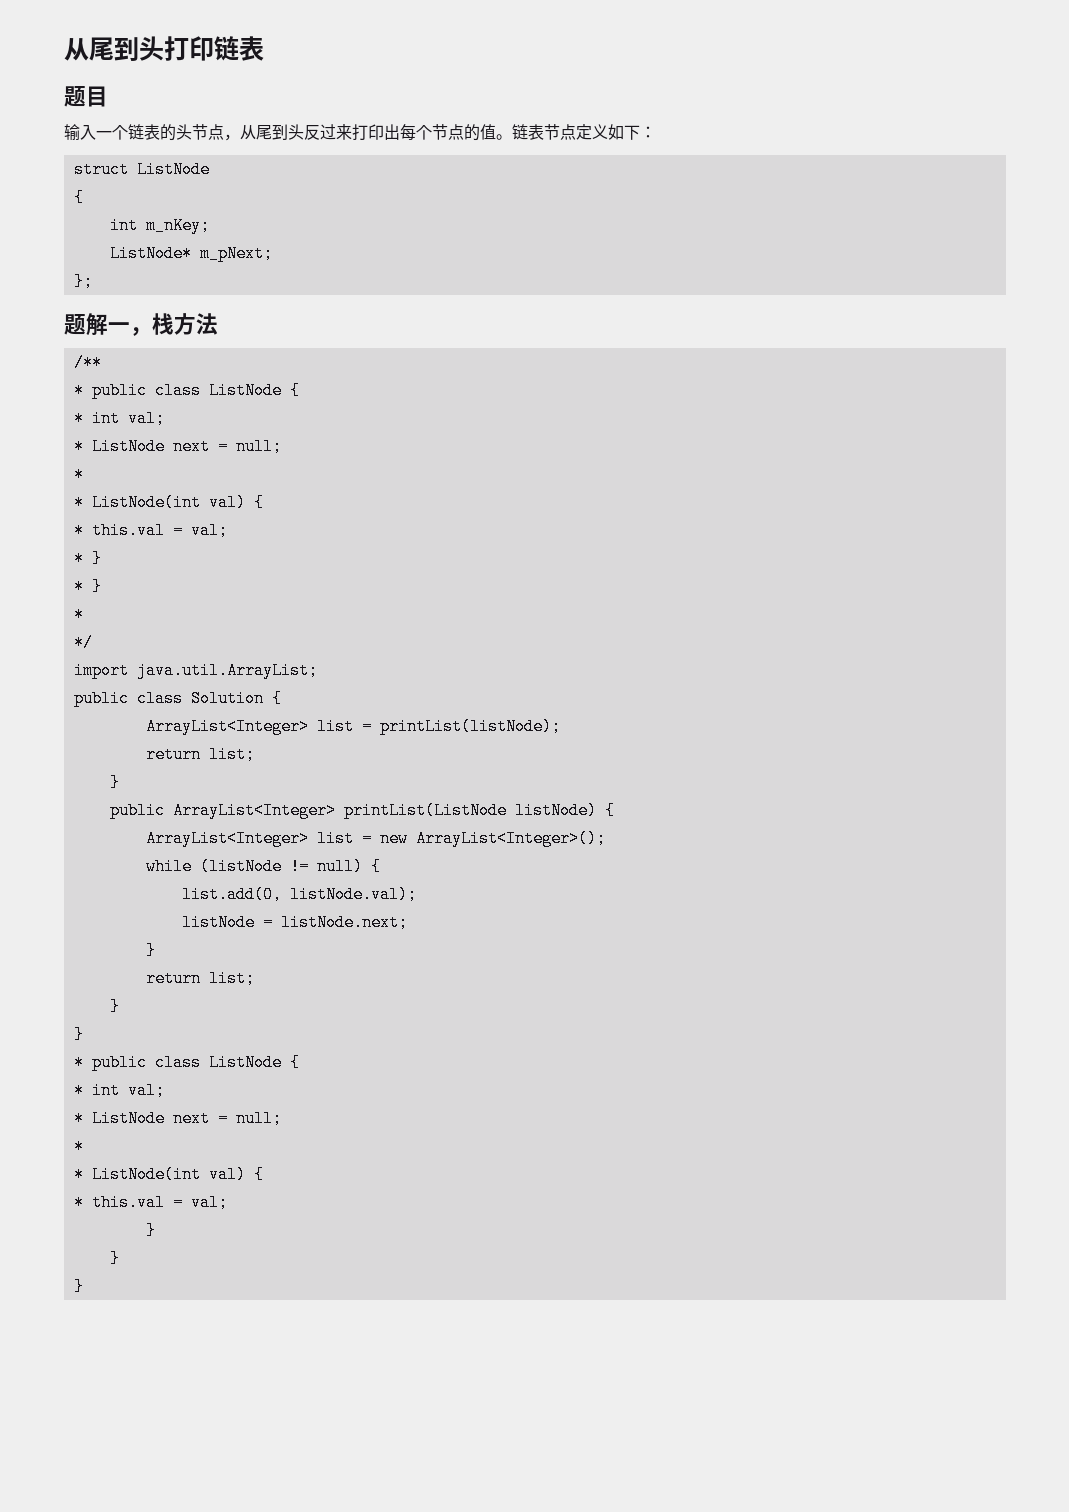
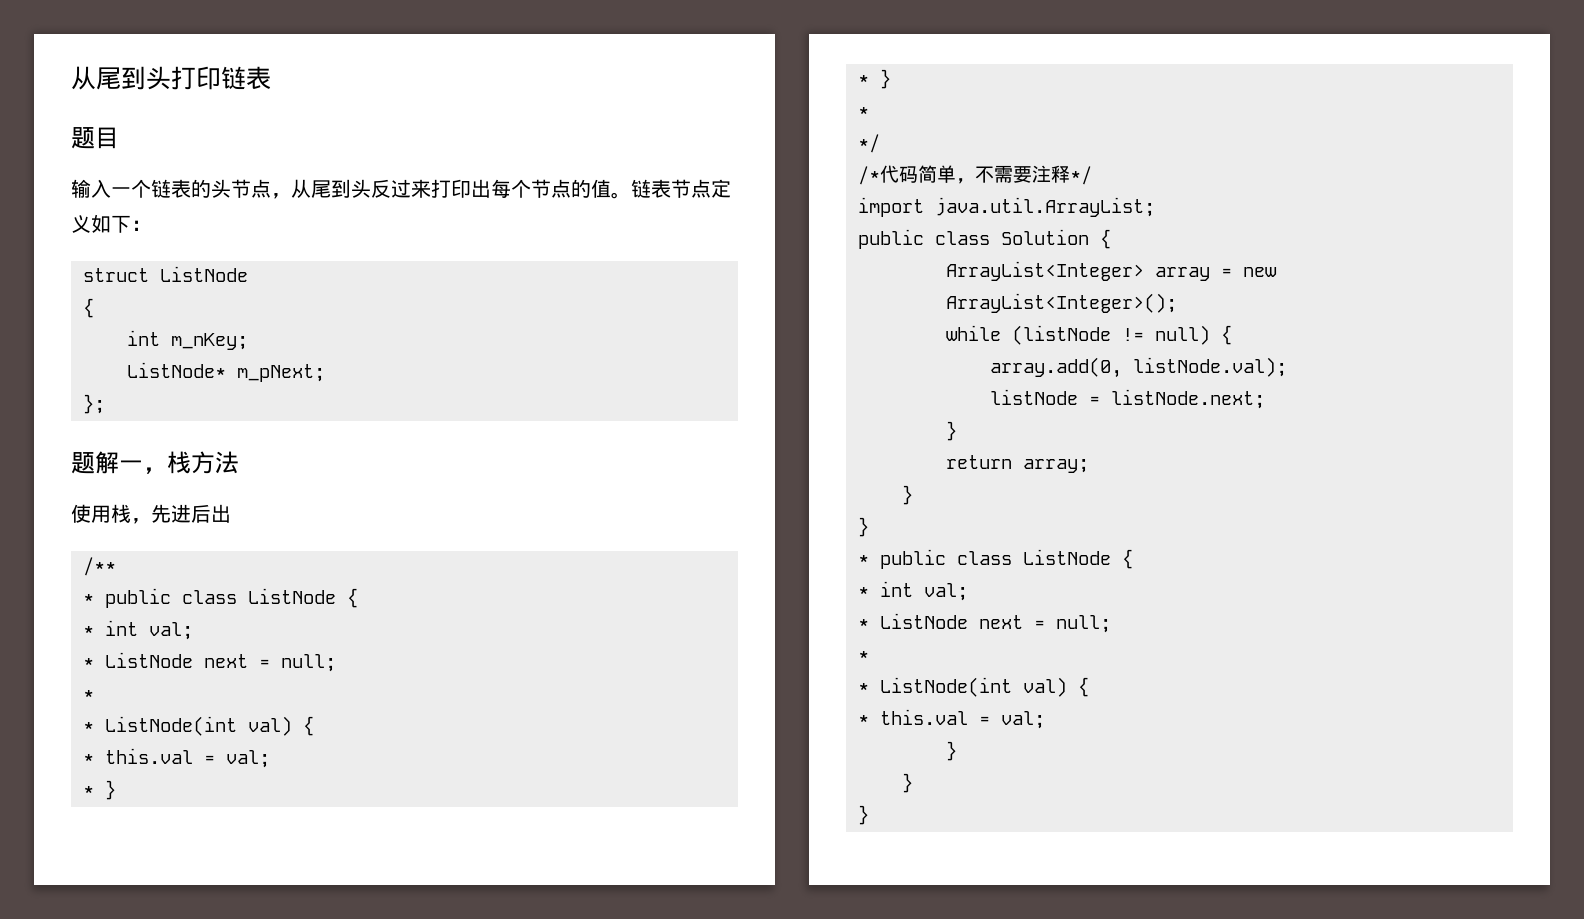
+ 使用栈，先进后出
+ /*代码简单，不需要注释*/
- ArrayList<Integer> list = printList(listNode);
- return list;
- }
- public ArrayList<Integer> printList(ListNode listNode) {
- ArrayList<Integer> list = new ArrayList<Integer>();
+ ArrayList<Integer> array = new ArrayList<Integer>();
- list.add(0, listNode.val);
+ array.add(0, listNode.val);
  listNode = listNode.next;
  }
- return list;
+ return array;

